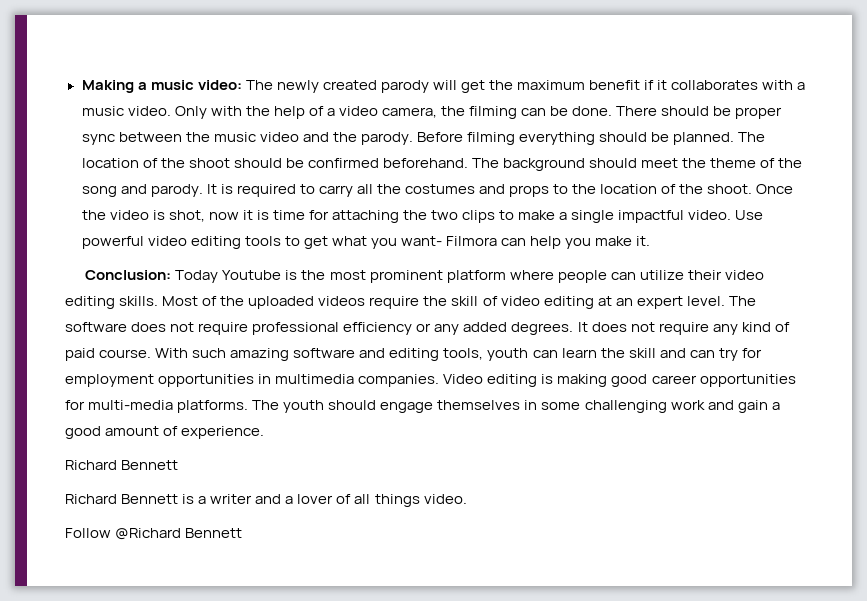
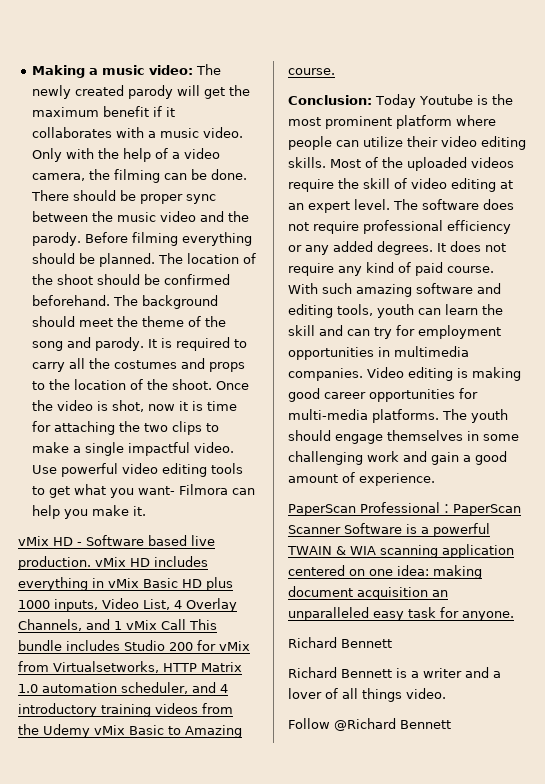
+ vMix HD - Software based live production. vMix HD includes everything in vMix Basic HD plus 1000 inputs, Video List, 4 Overlay Channels, and 1 vMix Call This bundle includes Studio 200 for vMix from Virtualsetworks, HTTP Matrix 1.0 automation scheduler, and 4 introductory training videos from the Udemy vMix Basic to Amazing course.
+ PaperScan Professional：PaperScan Scanner Software is a powerful TWAIN & WIA scanning application centered on one idea: making document acquisition an unparalleled easy task for anyone.

